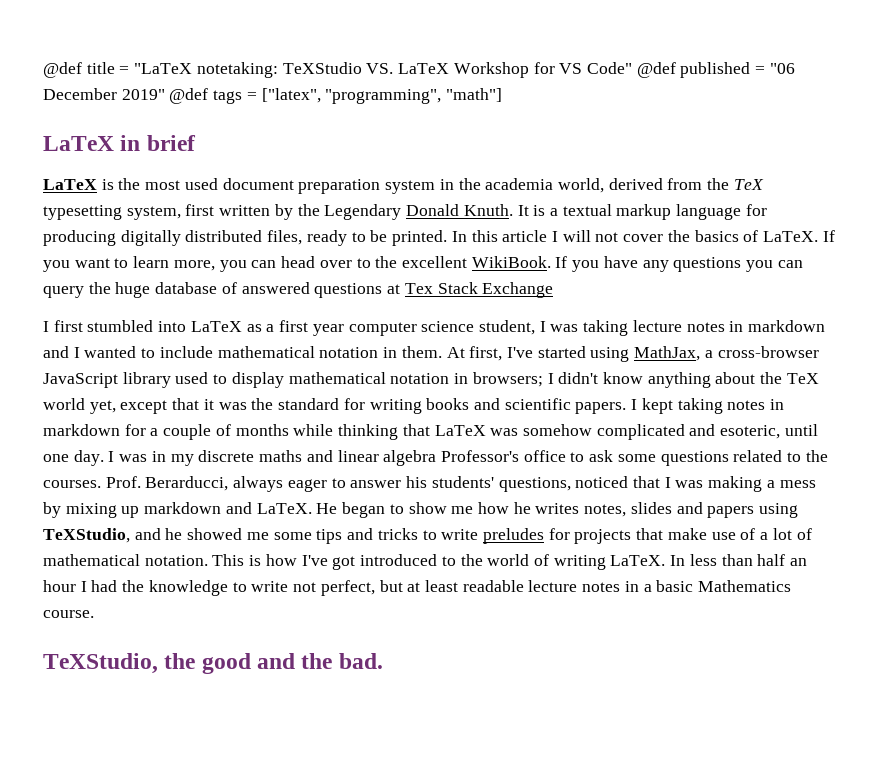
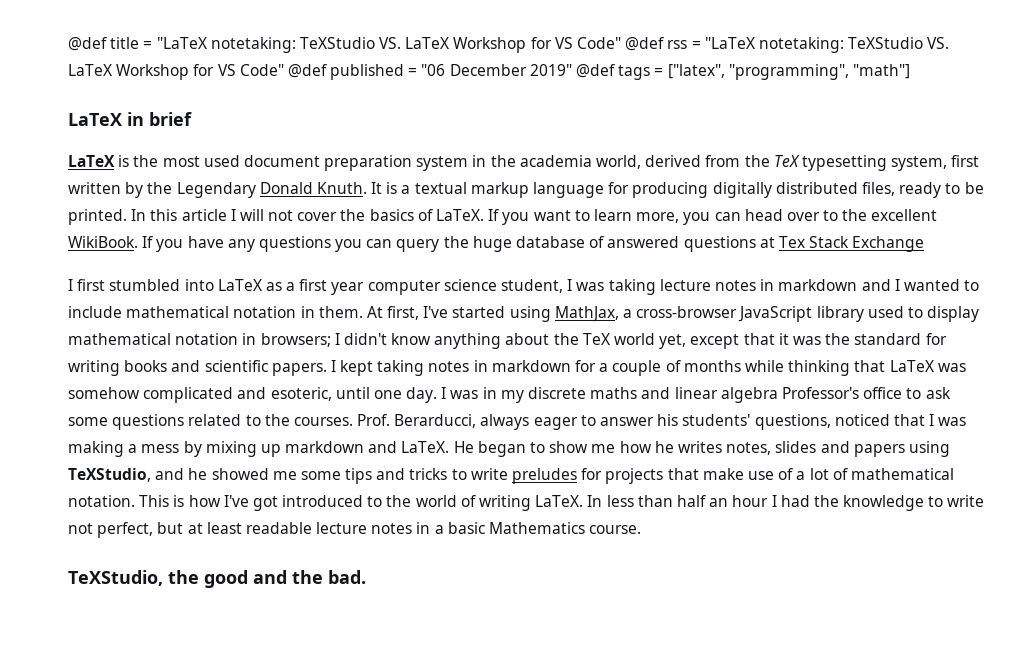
- @def title = "LaTeX notetaking: TeXStudio VS. LaTeX Workshop for VS Code" @def published = "06 December 2019" @def tags = ["latex", "programming", "math"]
+ @def title = "LaTeX notetaking: TeXStudio VS. LaTeX Workshop for VS Code" @def rss = "LaTeX notetaking: TeXStudio VS. LaTeX Workshop for VS Code" @def published = "06 December 2019" @def tags = ["latex", "programming", "math"]

